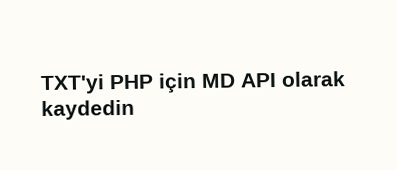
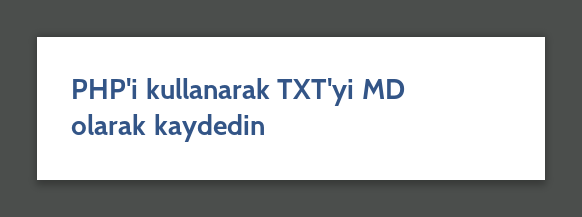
- TXT'yi PHP için MD API olarak kaydedin
+ PHP'i kullanarak TXT'yi MD olarak kaydedin

